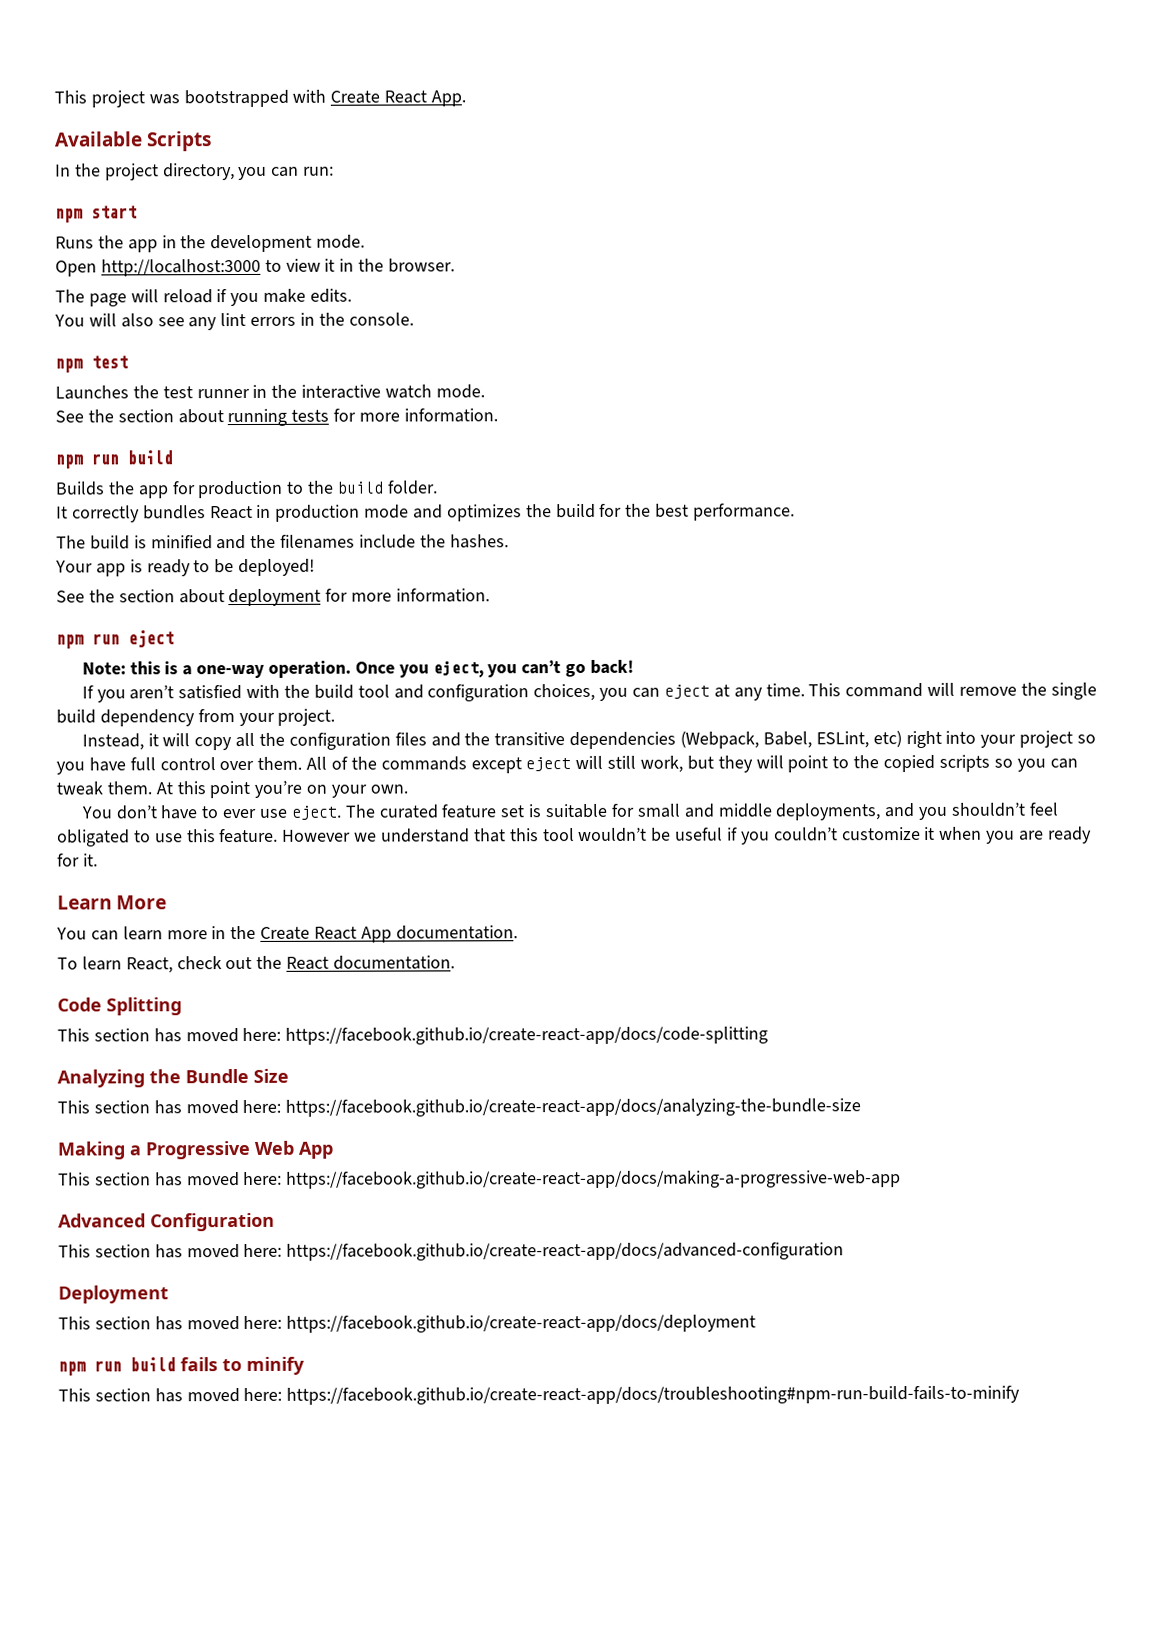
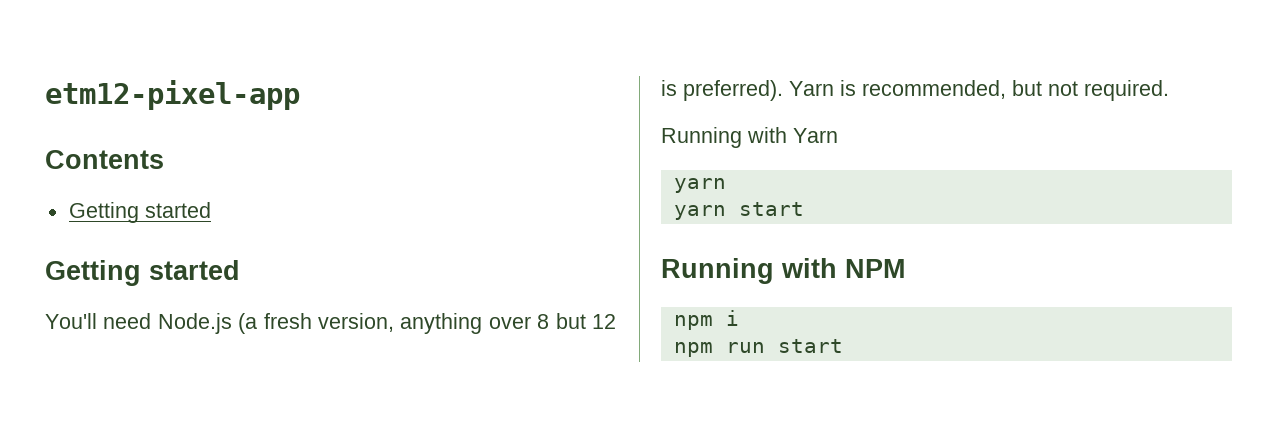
- This project was bootstrapped with Create React App.
- Available Scripts
- In the project directory, you can run:
- npm start
- Runs the app in the development mode.
- Open http://localhost:3000 to view it in the browser.
- The page will reload if you make edits.
- You will also see any lint errors in the console.
- npm test
- Launches the test runner in the interactive watch mode.
- See the section about running tests for more information.
- npm run build
- Builds the app for production to the build folder.
- It correctly bundles React in production mode and optimizes the build for the best performance.
- The build is minified and the filenames include the hashes.
- Your app is ready to be deployed!
- See the section about deployment for more information.
- npm run eject
- Note: this is a one-way operation. Once you eject, you can’t go back!
- If you aren’t satisfied with the build tool and configuration choices, you can eject at any time. This command will remove the single build dependency from your project.
- Instead, it will copy all the configuration files and the transitive dependencies (Webpack, Babel, ESLint, etc) right into your project so you have full control over them. All of the commands except eject will still work, but they will point to the copied scripts so you can tweak them. At this point you’re on your own.
- You don’t have to ever use eject. The curated feature set is suitable for small and middle deployments, and you shouldn’t feel obligated to use this feature. However we understand that this tool wouldn’t be useful if you couldn’t customize it when you are ready for it.
- Learn More
- You can learn more in the Create React App documentation.
- To learn React, check out the React documentation.
- Code Splitting
- This section has moved here: https://facebook.github.io/create-react-app/docs/code-splitting
- Analyzing the Bundle Size
- This section has moved here: https://facebook.github.io/create-react-app/docs/analyzing-the-bundle-size
- Making a Progressive Web App
- This section has moved here: https://facebook.github.io/create-react-app/docs/making-a-progressive-web-app
- Advanced Configuration
- This section has moved here: https://facebook.github.io/create-react-app/docs/advanced-configuration
- Deployment
- This section has moved here: https://facebook.github.io/create-react-app/docs/deployment
- npm run build fails to minify
- This section has moved here: https://facebook.github.io/create-react-app/docs/troubleshooting#npm-run-build-fails-to-minify
+ etm12-pixel-app
+ Contents
+ Getting started
+ Getting started
+ You'll need Node.js (a fresh version, anything over 8 but 12 is preferred). Yarn is recommended, but not required.
+ Running with Yarn
+ yarn
+ yarn start
+ Running with NPM
+ npm i
+ npm run start

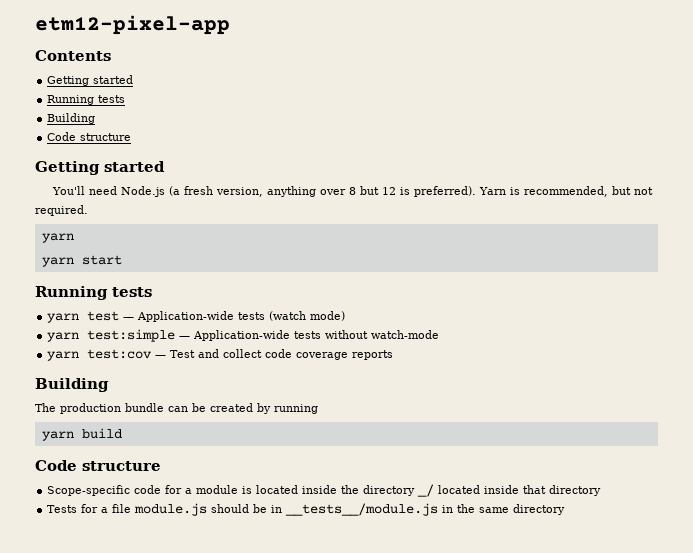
  Contents
  Getting started
+ Running tests
+ Building
+ Code structure
- Running with Yarn
  yarn start
- Running with NPM
- npm i
- npm run start
+ Running tests
+ yarn test — Application-wide tests (watch mode)
+ yarn test:simple — Application-wide tests without watch-mode
+ yarn test:cov — Test and collect code coverage reports
+ Building
+ The production bundle can be created by running
+ yarn build
+ Code structure
+ Scope-specific code for a module is located inside the directory _/ located inside that directory
+ Tests for a file module.js should be in __tests__/module.js in the same directory

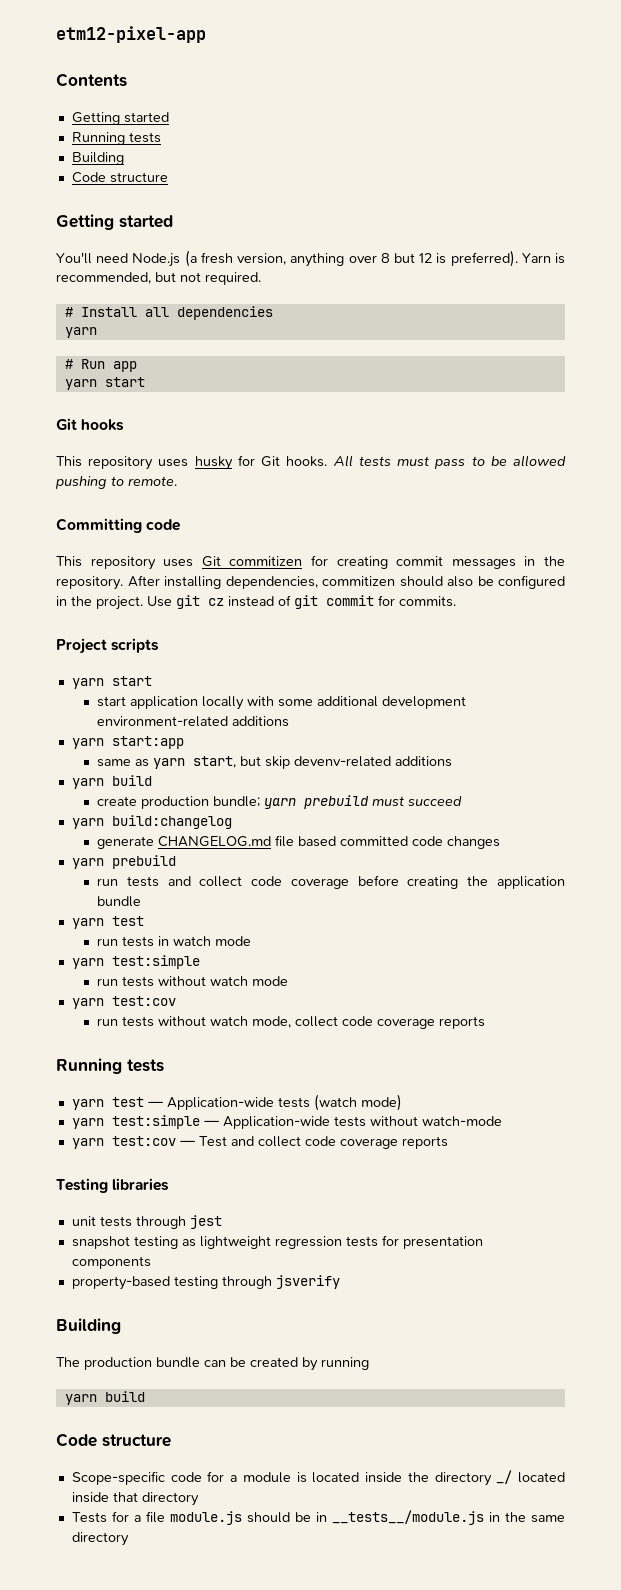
  Yarn is recommended, but not required.
+ # Install all dependencies
  yarn
+ # Run app
  yarn start
+ Git hooks
+ This repository uses husky for Git hooks. All tests must pass to be allowed pushing to remote.
+ Committing code
+ This repository uses Git commitizen for creating commit messages in the repository. After installing dependencies, commitizen should also be configured in the project. Use git cz instead of git commit for commits.
+ Project scripts
+ yarn start
+ start application locally with some additional development environment-related additions
+ yarn start:app
+ same as yarn start, but skip devenv-related additions
+ yarn build
+ create production bundle; yarn prebuild must succeed
+ yarn build:changelog
+ generate CHANGELOG.md file based committed code changes
+ yarn prebuild
+ run tests and collect code coverage before creating the application bundle
+ yarn test
+ run tests in watch mode
+ yarn test:simple
+ run tests without watch mode
+ yarn test:cov
+ run tests without watch mode, collect code coverage reports
+ Testing libraries
+ unit tests through jest
+ snapshot testing as lightweight regression tests for presentation components
+ property-based testing through jsverify

